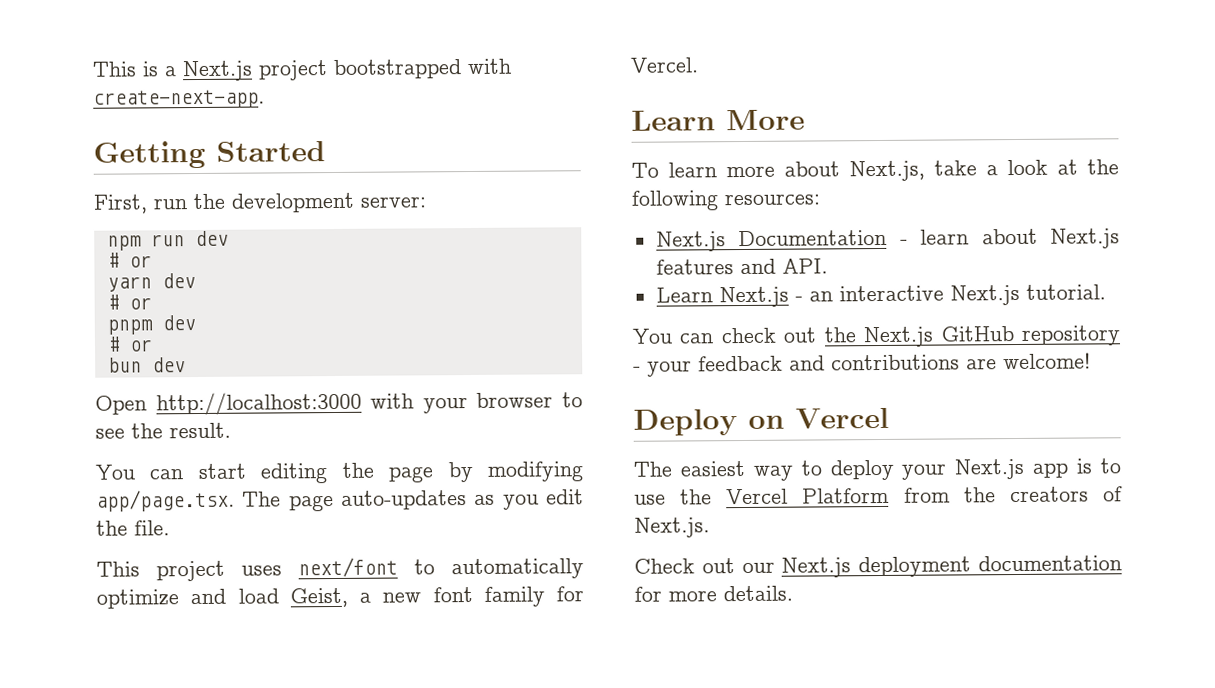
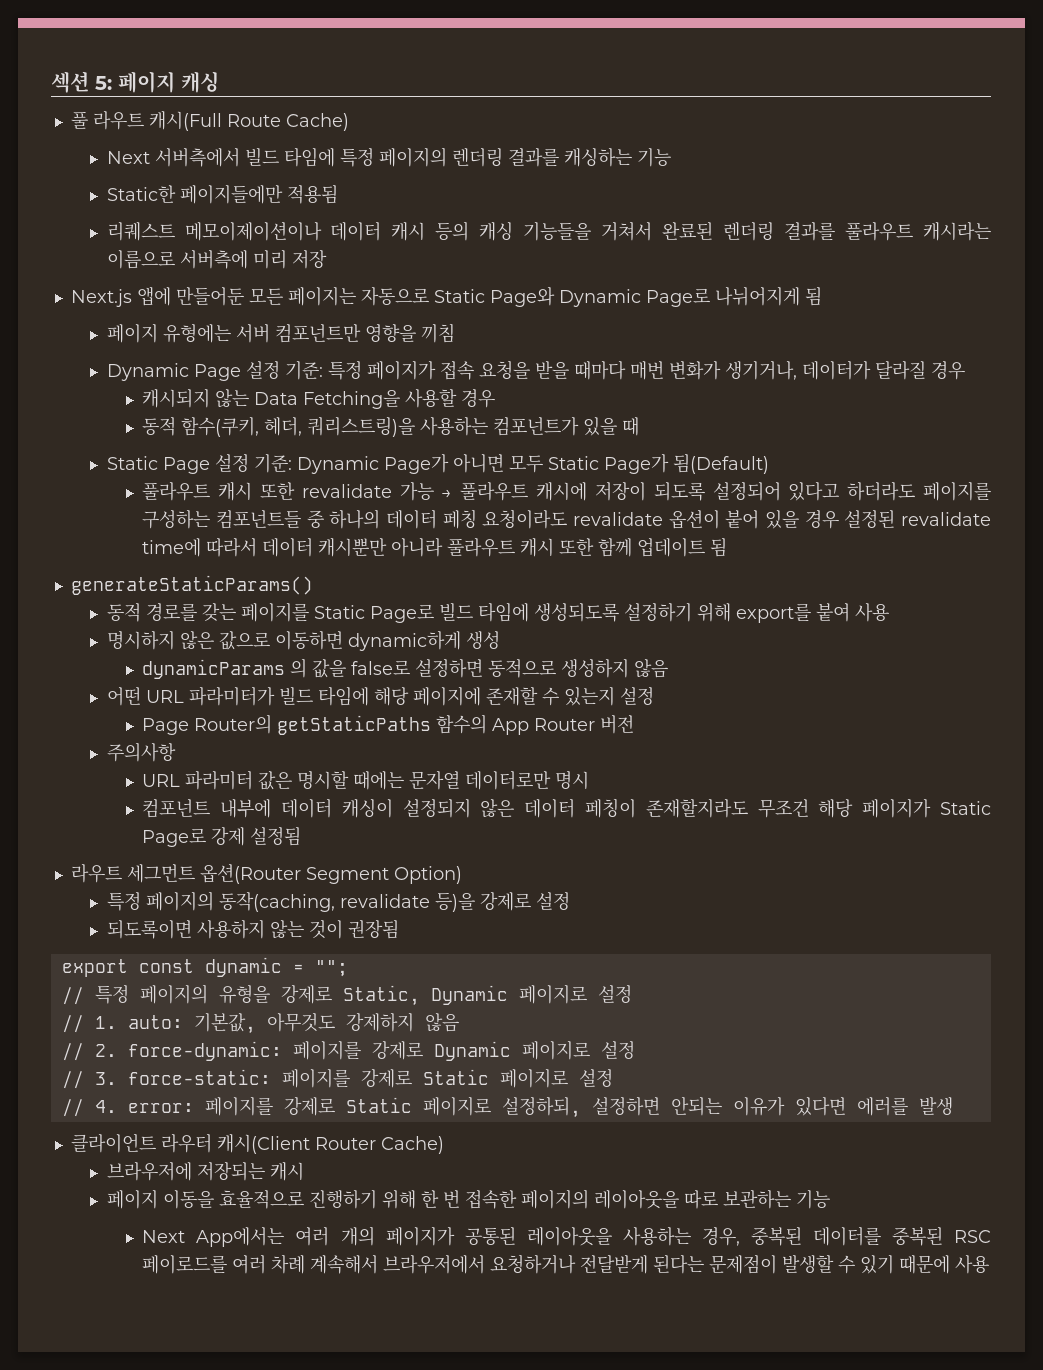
- This is a Next.js project bootstrapped with create-next-app.
- Getting Started
- First, run the development server:
- npm run dev
- # or
- yarn dev
- # or
- pnpm dev
- # or
- bun dev
- Open http://localhost:3000 with your browser to see the result.
- You can start editing the page by modifying app/page.tsx. The page auto-updates as you edit the file.
- This project uses next/font to automatically optimize and load Geist, a new font family for Vercel.
- Learn More
- To learn more about Next.js, take a look at the following resources:
- Next.js Documentation - learn about Next.js features and API.
- Learn Next.js - an interactive Next.js tutorial.
- You can check out the Next.js GitHub repository - your feedback and contributions are welcome!
- Deploy on Vercel
- The easiest way to deploy your Next.js app is to use the Vercel Platform from the creators of Next.js.
- Check out our Next.js deployment documentation for more details.
+ 섹션 5: 페이지 캐싱
+ 풀 라우트 캐시(Full Route Cache)
+ Next 서버측에서 빌드 타임에 특정 페이지의 렌더링 결과를 캐싱하는 기능
+ Static한 페이지들에만 적용됨
+ 리퀘스트 메모이제이션이나 데이터 캐시 등의 캐싱 기능들을 거쳐서 완료된 렌더링 결과를 풀라우트 캐시라는 이름으로 서버측에 미리 저장
+ Next.js 앱에 만들어둔 모든 페이지는 자동으로 Static Page와 Dynamic Page로 나뉘어지게 됨
+ 페이지 유형에는 서버 컴포넌트만 영향을 끼침
+ Dynamic Page 설정 기준: 특정 페이지가 접속 요청을 받을 때마다 매번 변화가 생기거나, 데이터가 달라질 경우
+ 캐시되지 않는 Data Fetching을 사용할 경우
+ 동적 함수(쿠키, 헤더, 쿼리스트링)을 사용하는 컴포넌트가 있을 때
+ Static Page 설정 기준: Dynamic Page가 아니면 모두 Static Page가 됨(Default)
+ 풀라우트 캐시 또한 revalidate 가능 → 풀라우트 캐시에 저장이 되도록 설정되어 있다고 하더라도 페이지를 구성하는 컴포넌트들 중 하나의 데이터 페칭 요청이라도 revalidate 옵션이 붙어 있을 경우 설정된 revalidate time에 따라서 데이터 캐시뿐만 아니라 풀라우트 캐시 또한 함께 업데이트 됨
+ generateStaticParams()
+ 동적 경로를 갖는 페이지를 Static Page로 빌드 타임에 생성되도록 설정하기 위해 export를 붙여 사용
+ 명시하지 않은 값으로 이동하면 dynamic하게 생성
+ dynamicParams 의 값을 false로 설정하면 동적으로 생성하지 않음
+ 어떤 URL 파라미터가 빌드 타임에 해당 페이지에 존재할 수 있는지 설정
+ Page Router의 getStaticPaths 함수의 App Router 버전
+ 주의사항
+ URL 파라미터 값은 명시할 때에는 문자열 데이터로만 명시
+ 컴포넌트 내부에 데이터 캐싱이 설정되지 않은 데이터 페칭이 존재할지라도 무조건 해당 페이지가 Static Page로 강제 설정됨
+ 라우트 세그먼트 옵션(Router Segment Option)
+ 특정 페이지의 동작(caching, revalidate 등)을 강제로 설정
+ 되도록이면 사용하지 않는 것이 권장됨
+ export const dynamic = "";
+ // 특정 페이지의 유형을 강제로 Static, Dynamic 페이지로 설정
+ // 1. auto: 기본값, 아무것도 강제하지 않음
+ // 2. force-dynamic: 페이지를 강제로 Dynamic 페이지로 설정
+ // 3. force-static: 페이지를 강제로 Static 페이지로 설정
+ // 4. error: 페이지를 강제로 Static 페이지로 설정하되, 설정하면 안되는 이유가 있다면 에러를 발생
+ 클라이언트 라우터 캐시(Client Router Cache)
+ 브라우저에 저장되는 캐시
+ 페이지 이동을 효율적으로 진행하기 위해 한 번 접속한 페이지의 레이아웃을 따로 보관하는 기능
+ Next App에서는 여러 개의 페이지가 공통된 레이아웃을 사용하는 경우, 중복된 데이터를 중복된 RSC 페이로드를 여러 차례 계속해서 브라우저에서 요청하거나 전달받게 된다는 문제점이 발생할 수 있기 때문에 사용

